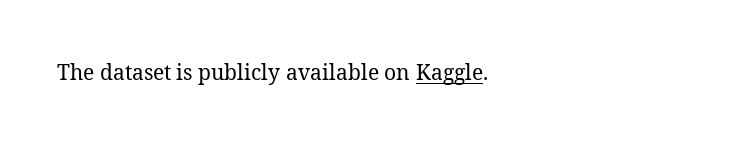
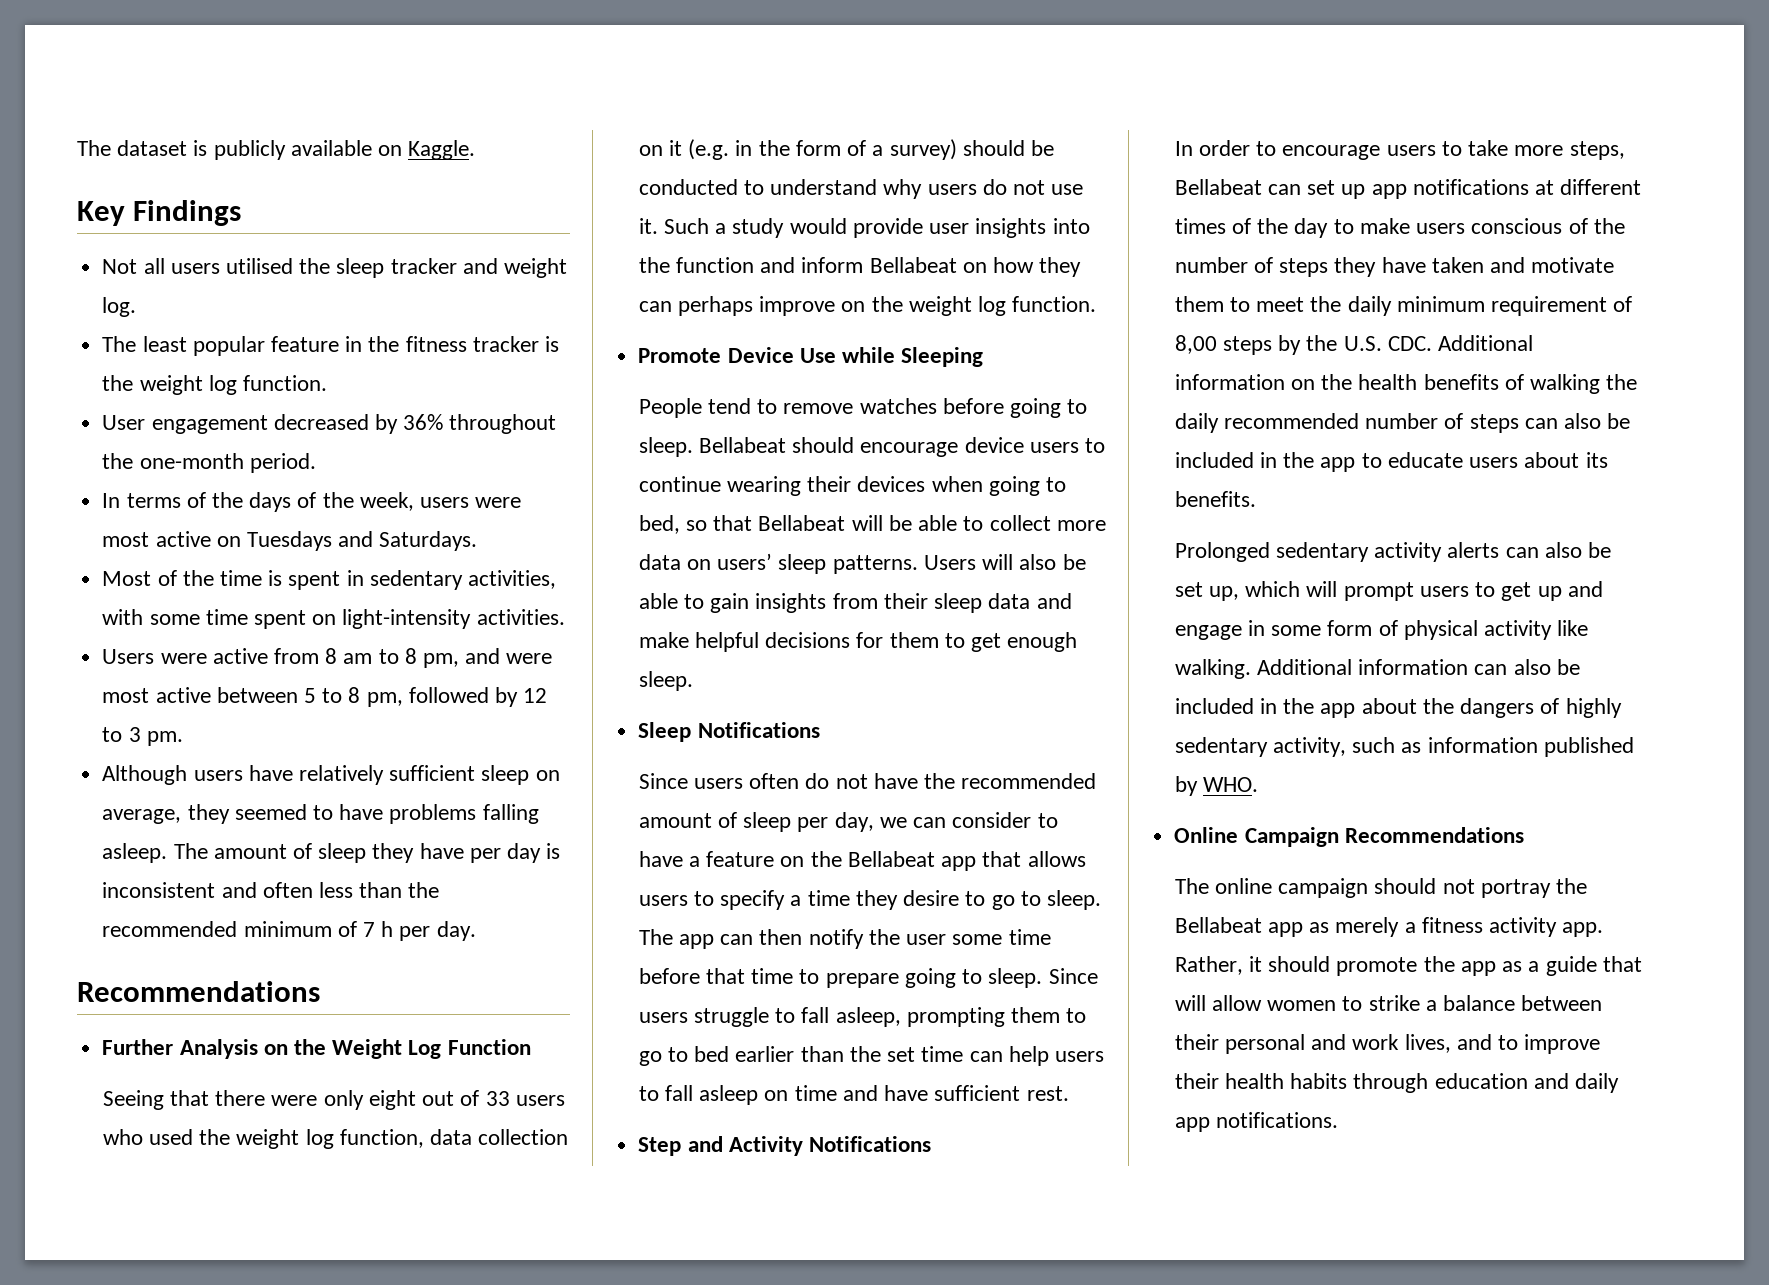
+ Key Findings
+ Not all users utilised the sleep tracker and weight log.
+ The least popular feature in the fitness tracker is the weight log function.
+ User engagement decreased by 36% throughout the one-month period.
+ In terms of the days of the week, users were most active on Tuesdays and Saturdays.
+ Most of the time is spent in sedentary activities, with some time spent on light-intensity activities.
+ Users were active from 8 am to 8 pm, and were most active between 5 to 8 pm, followed by 12 to 3 pm.
+ Although users have relatively sufficient sleep on average, they seemed to have problems falling asleep. The amount of sleep they have per day is inconsistent and often less than the recommended minimum of 7 h per day.
+ Recommendations
+ Further Analysis on the Weight Log Function
+ Seeing that there were only eight out of 33 users who used the weight log function, data collection on it (e.g. in the form of a survey) should be conducted to understand why users do not use it. Such a study would provide user insights into the function and inform Bellabeat on how they can perhaps improve on the weight log function.
+ Promote Device Use while Sleeping
+ People tend to remove watches before going to sleep. Bellabeat should encourage device users to continue wearing their devices when going to bed, so that Bellabeat will be able to collect more data on users’ sleep patterns. Users will also be able to gain insights from their sleep data and make helpful decisions for them to get enough sleep.
+ Sleep Notifications
+ Since users often do not have the recommended amount of sleep per day, we can consider to have a feature on the Bellabeat app that allows users to specify a time they desire to go to sleep. The app can then notify the user some time before that time to prepare going to sleep. Since users struggle to fall asleep, prompting them to go to bed earlier than the set time can help users to fall asleep on time and have sufficient rest.
+ Step and Activity Notifications
+ In order to encourage users to take more steps, Bellabeat can set up app notifications at different times of the day to make users conscious of the number of steps they have taken and motivate them to meet the daily minimum requirement of 8,00 steps by the U.S. CDC. Additional information on the health benefits of walking the daily recommended number of steps can also be included in the app to educate users about its benefits.
+ Prolonged sedentary activity alerts can also be set up, which will prompt users to get up and engage in some form of physical activity like walking. Additional information can also be included in the app about the dangers of highly sedentary activity, such as information published by WHO.
+ Online Campaign Recommendations
+ The online campaign should not portray the Bellabeat app as merely a fitness activity app. Rather, it should promote the app as a guide that will allow women to strike a balance between their personal and work lives, and to improve their health habits through education and daily app notifications.

